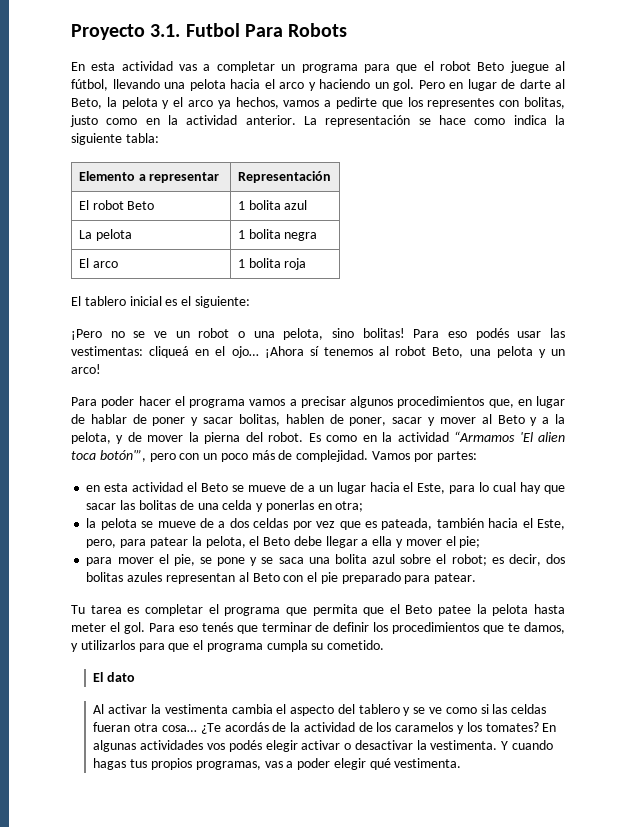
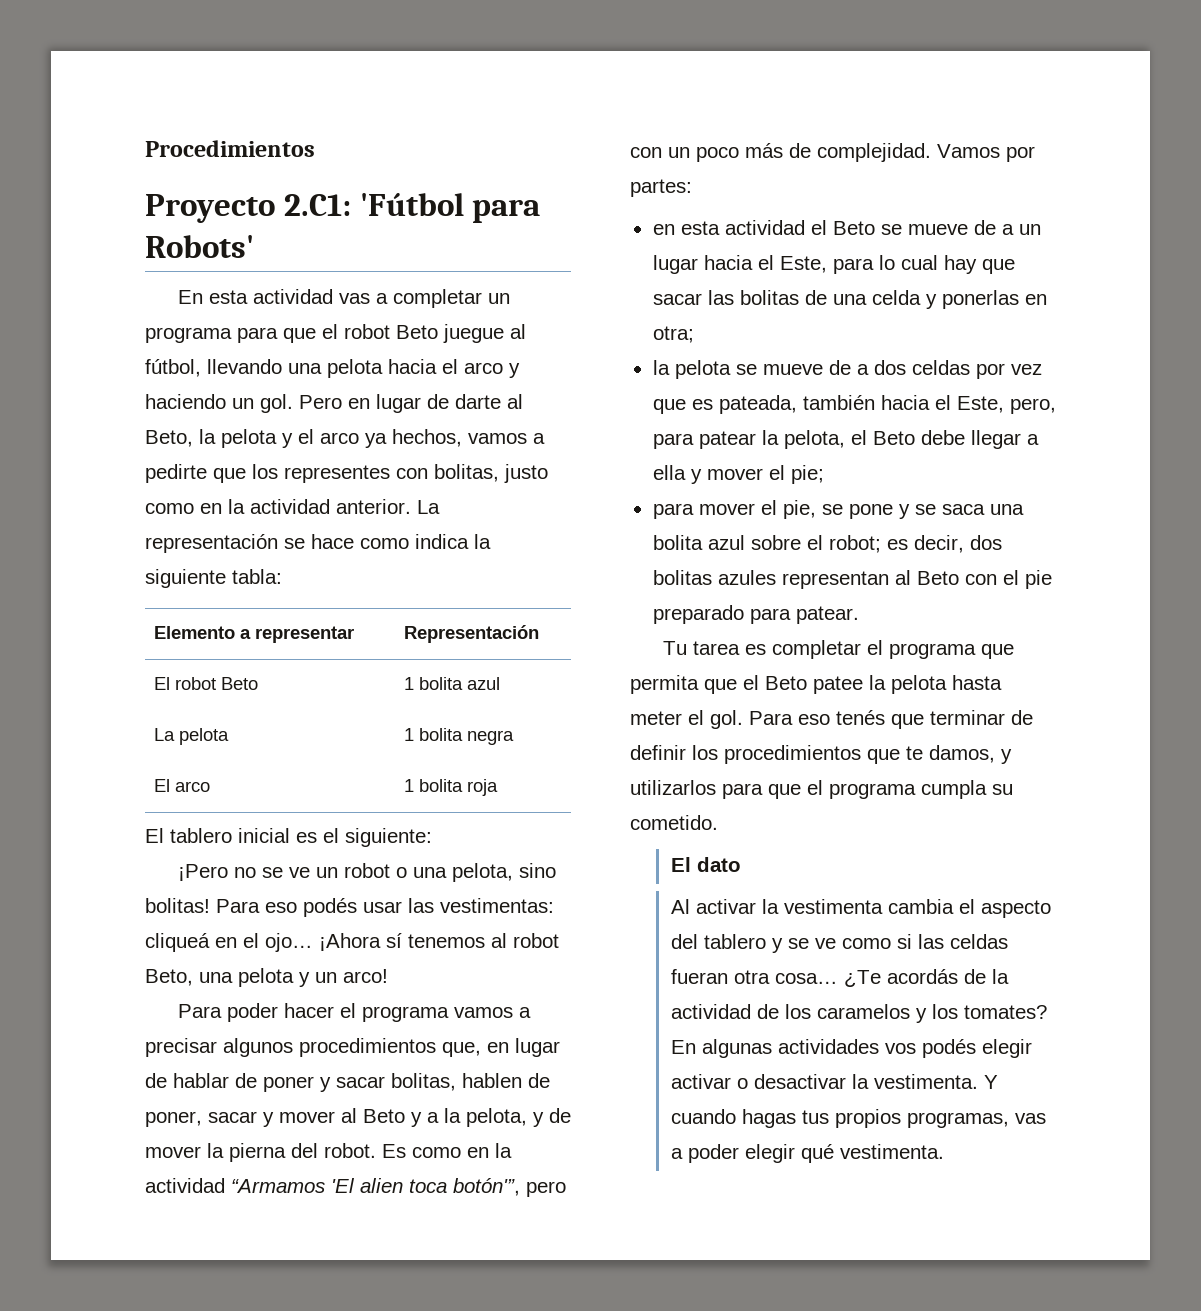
- Proyecto 3.1. Futbol Para Robots
+ Procedimientos
+ Proyecto 2.C1: 'Fútbol para Robots'

